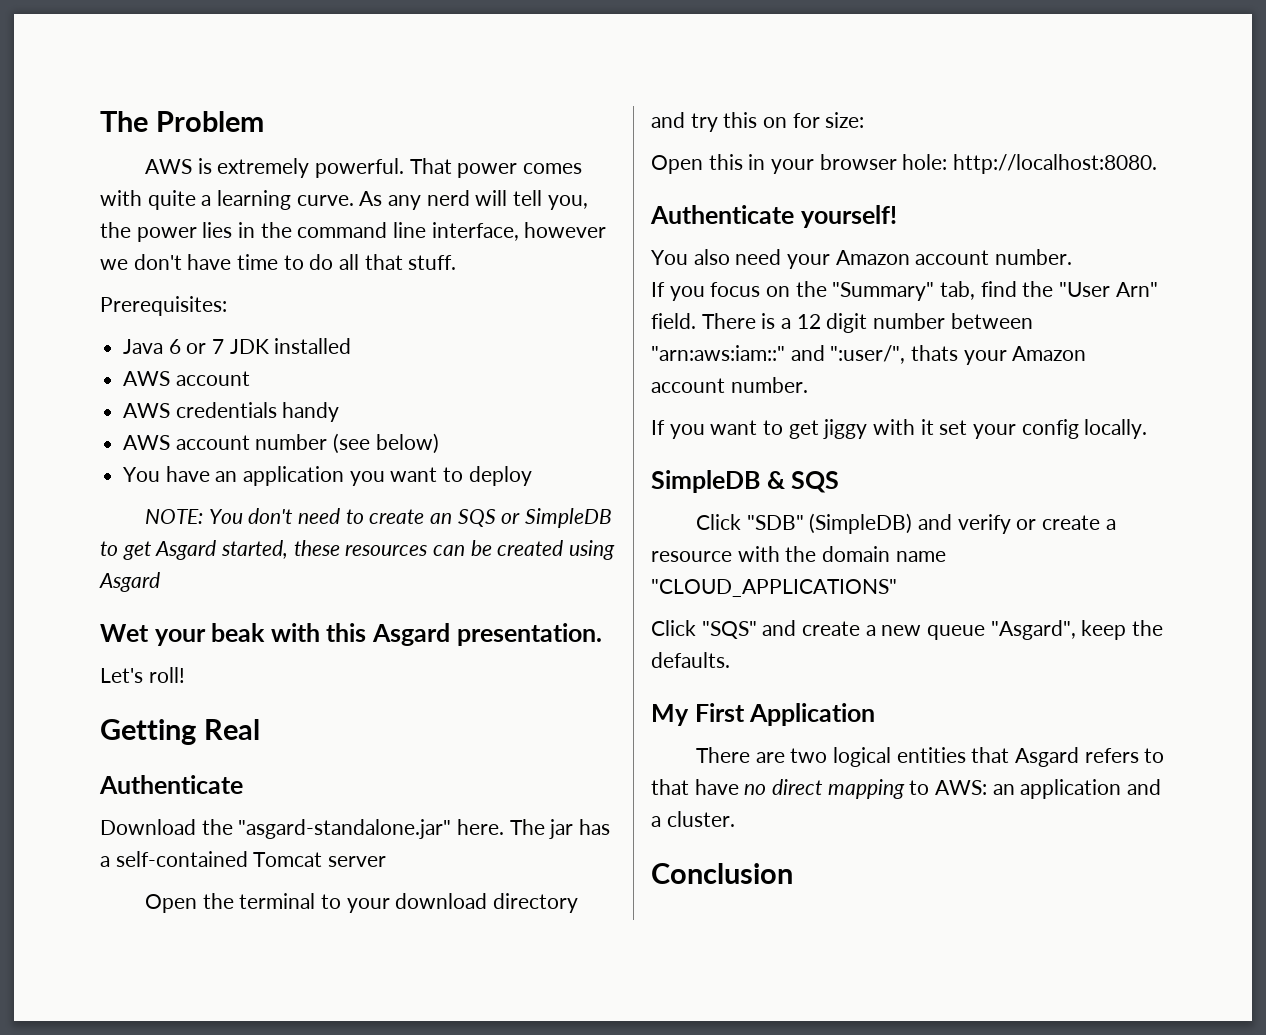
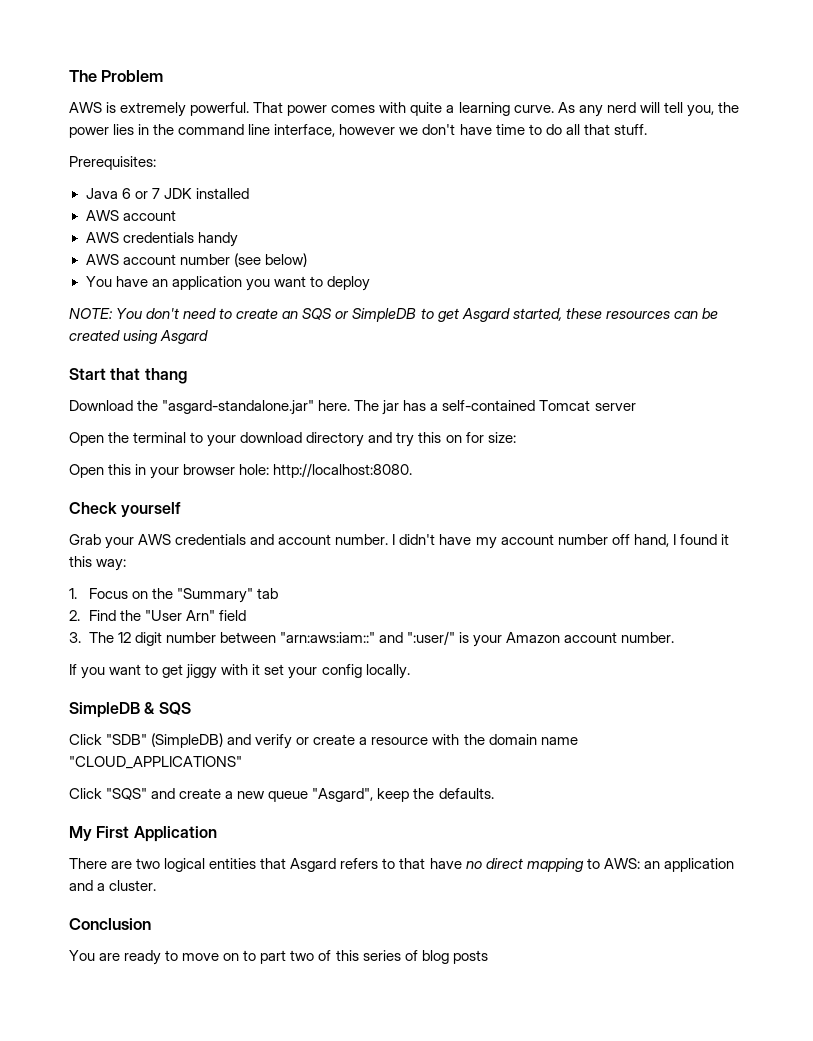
- Wet your beak with this Asgard presentation.
- Let's roll!
- Getting Real
- Authenticate
+ Start that thang
- Authenticate yourself!
- You also need your Amazon account number.
- If you focus on the "Summary" tab, find the "User Arn" field. There is a 12 digit number between "arn:aws:iam::" and ":user/", thats your Amazon account number.
+ Check yourself
+ Grab your AWS credentials and account number. I didn't have my account number off hand, I found it this way:
+ 1. Focus on the "Summary" tab
+ 2. Find the "User Arn" field
+ 3. The 12 digit number between "arn:aws:iam::" and ":user/" is your Amazon account number.
+ You are ready to move on to part two of this series of blog posts

